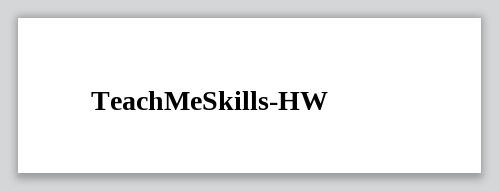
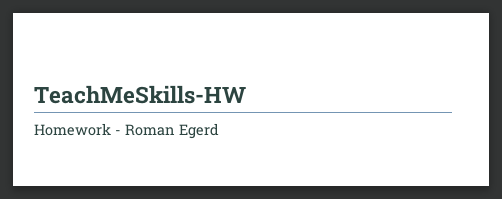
+ Homework - Roman Egerd

